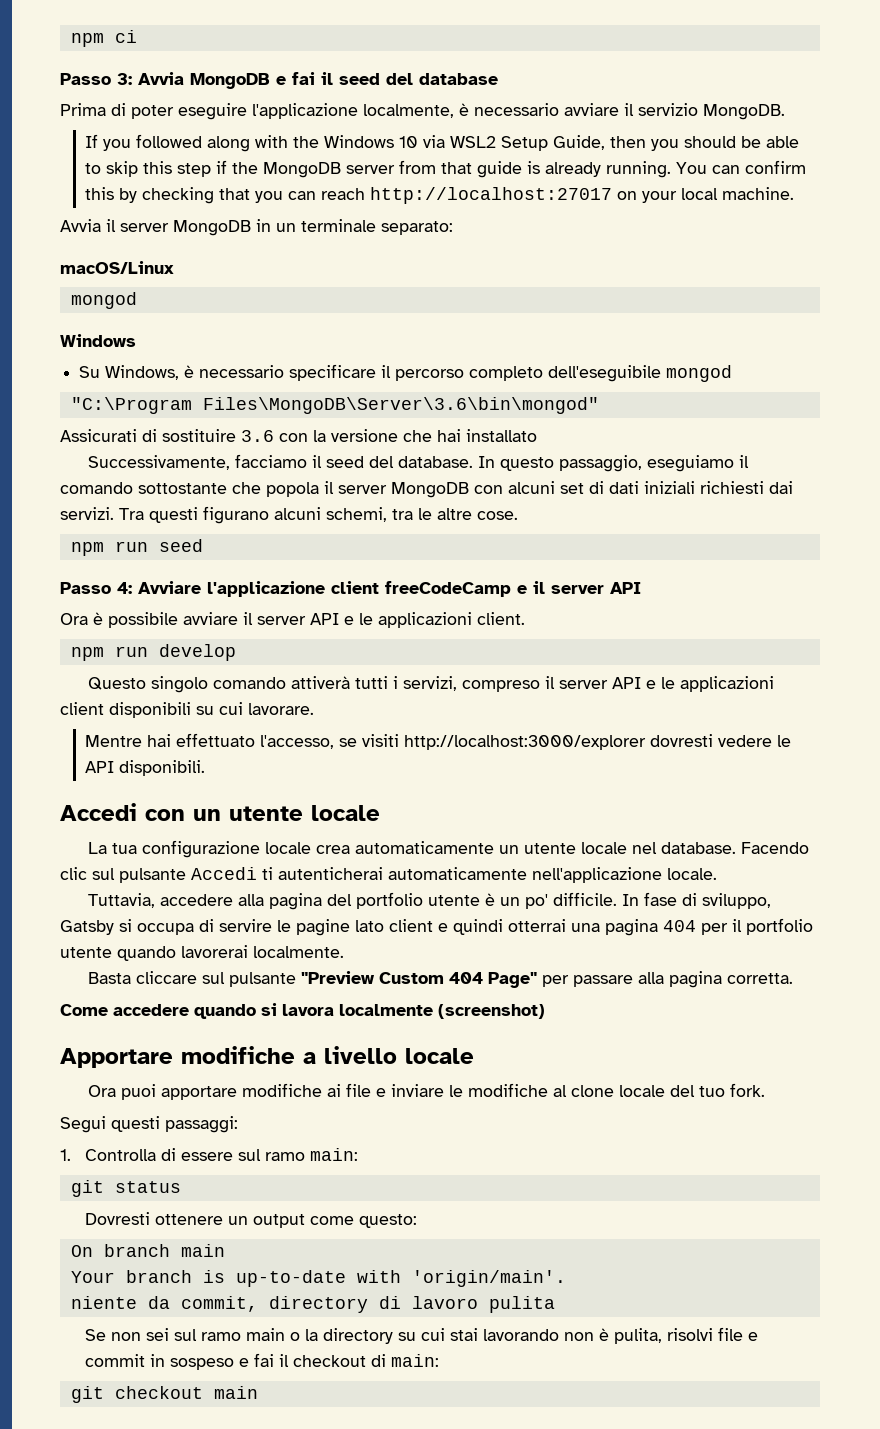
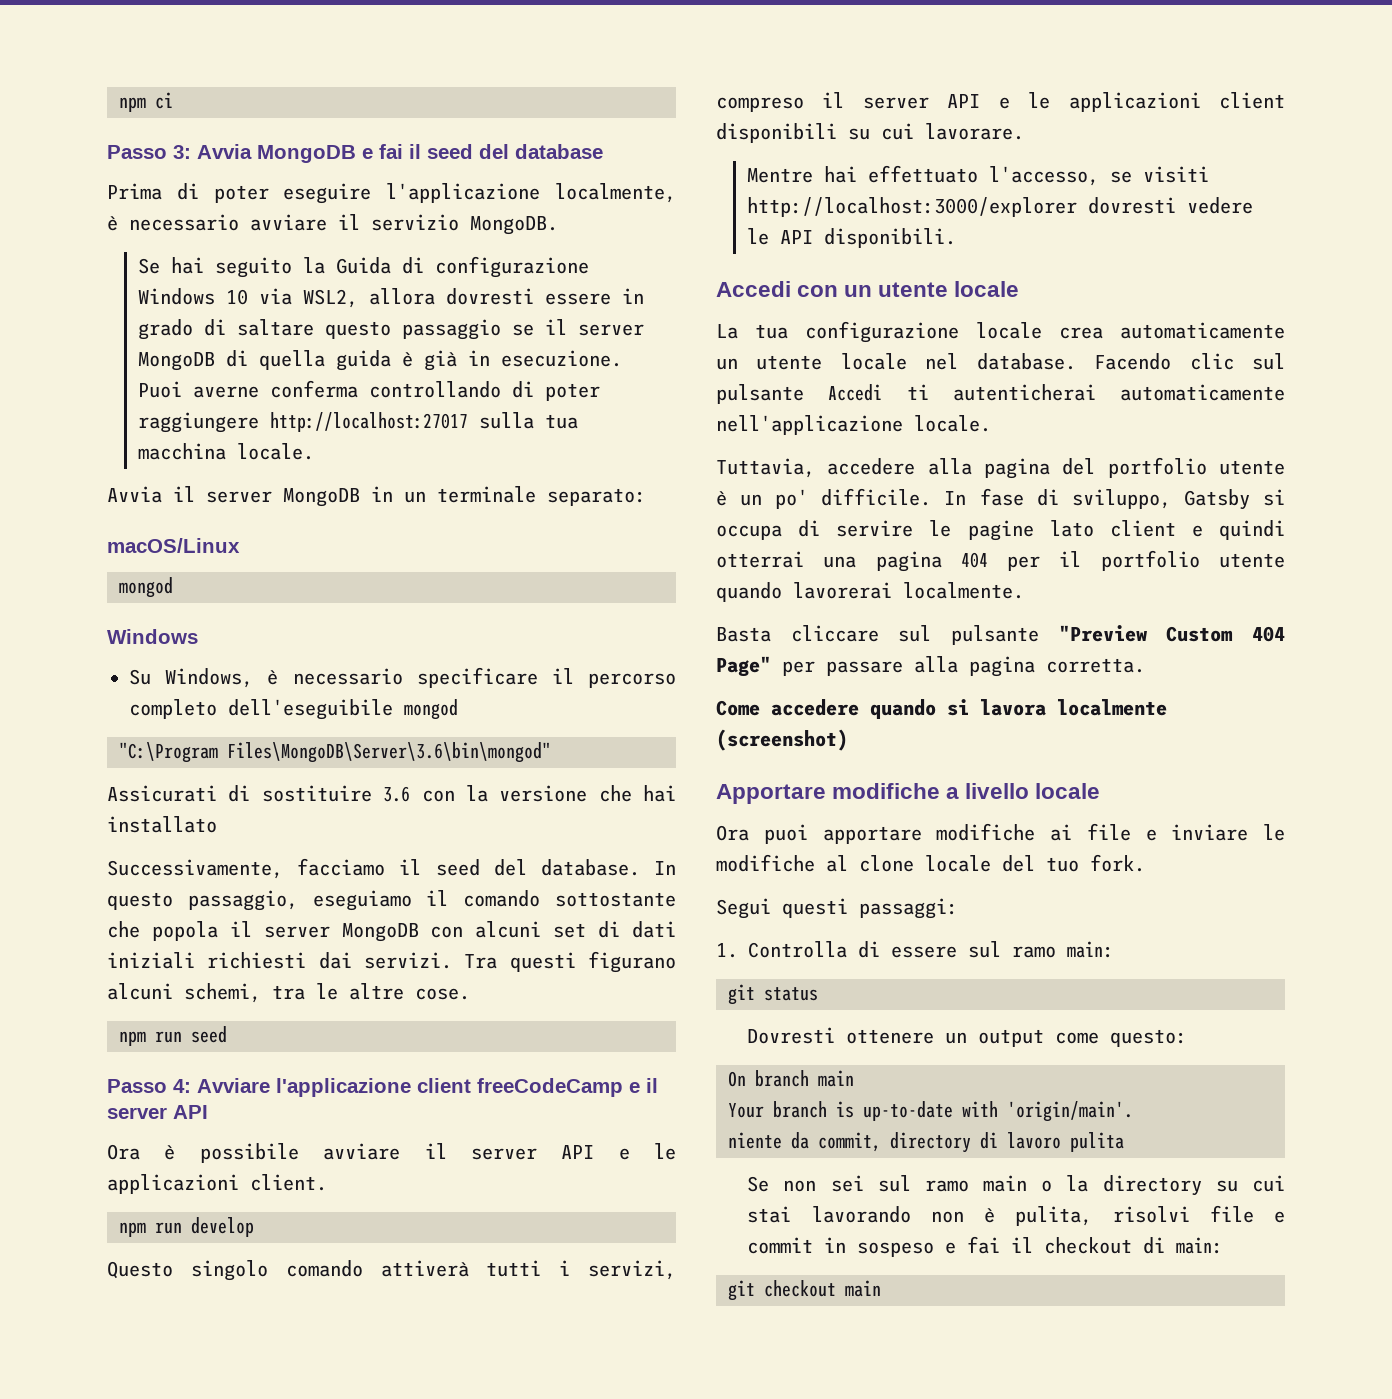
- If you followed along with the Windows 10 via WSL2 Setup Guide, then you should be able to skip this step if the MongoDB server from that guide is already running. You can confirm this by checking that you can reach http://localhost:27017 on your local machine.
+ Se hai seguito la Guida di configurazione Windows 10 via WSL2, allora dovresti essere in grado di saltare questo passaggio se il server MongoDB di quella guida è già in esecuzione. Puoi averne conferma controllando di poter raggiungere http://localhost:27017 sulla tua macchina locale.

